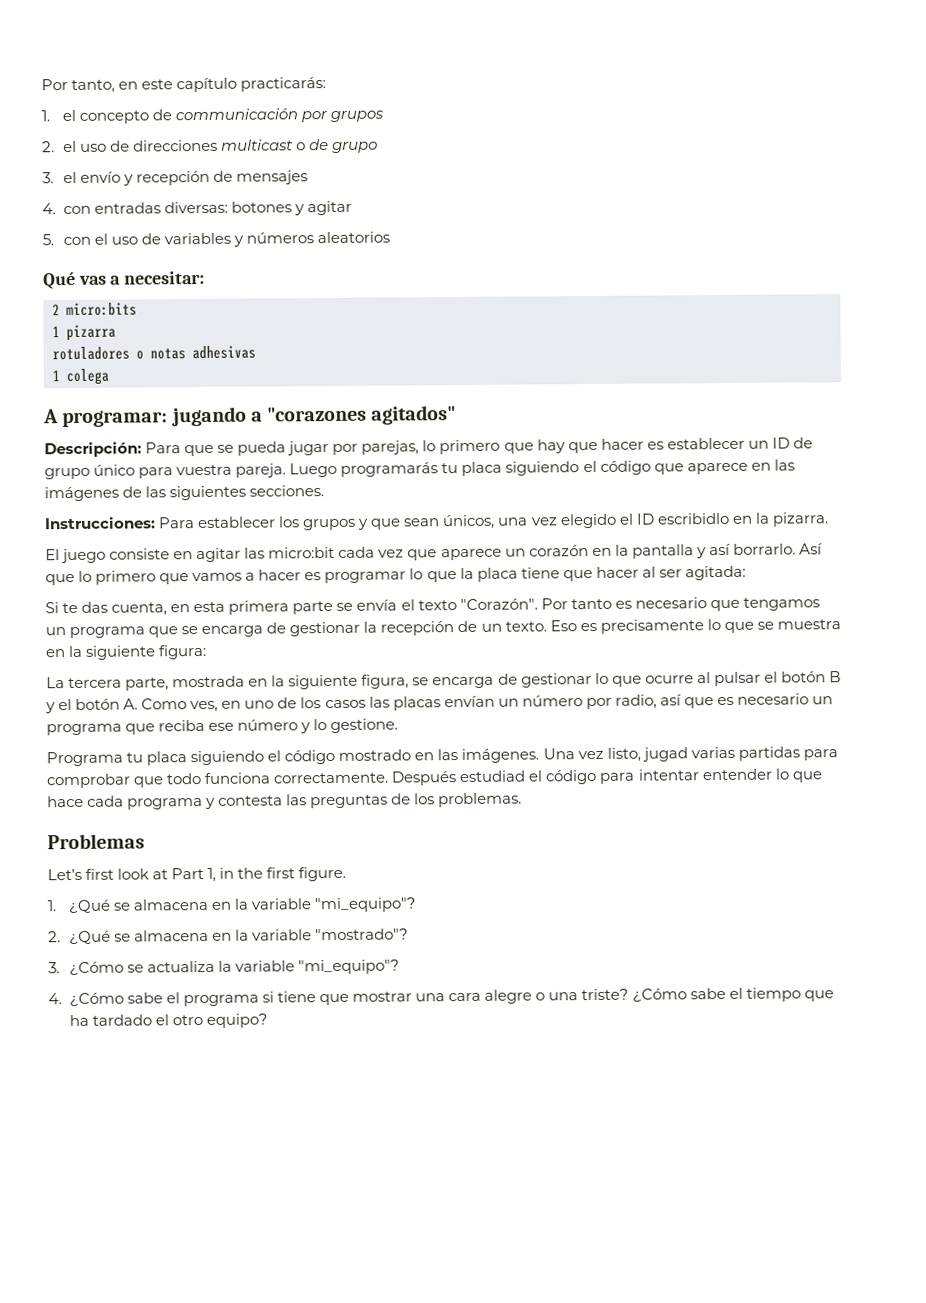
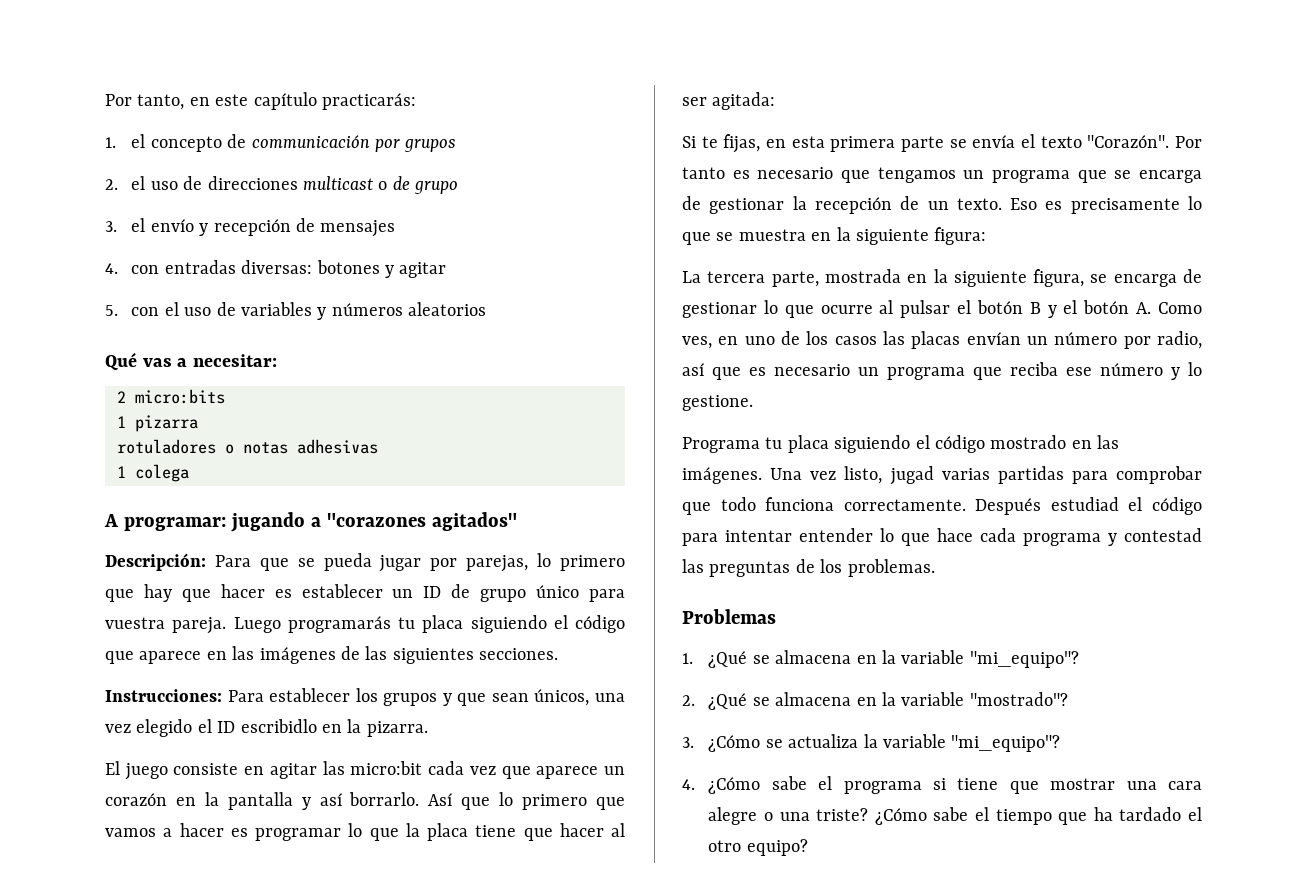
- Si te das cuenta, en esta primera parte se envía el texto "Corazón".
+ Si te fijas, en esta primera parte se envía el texto "Corazón".
- Después estudiad el código para intentar entender lo que hace cada programa y contesta las preguntas de los problemas.
+ Después estudiad el código para intentar entender lo que hace cada programa y contestad las preguntas de los problemas.
- Let’s first look at Part 1, in the first figure.

